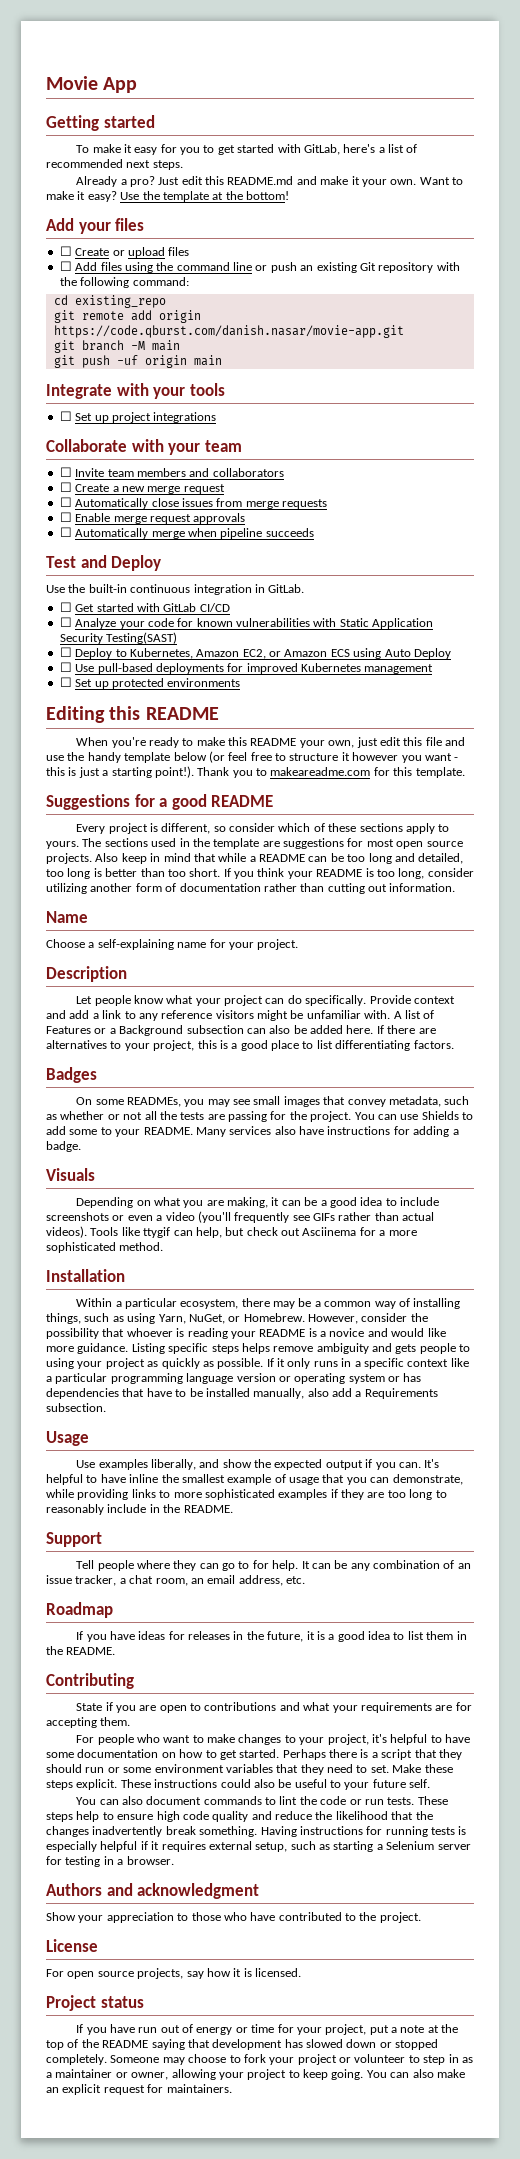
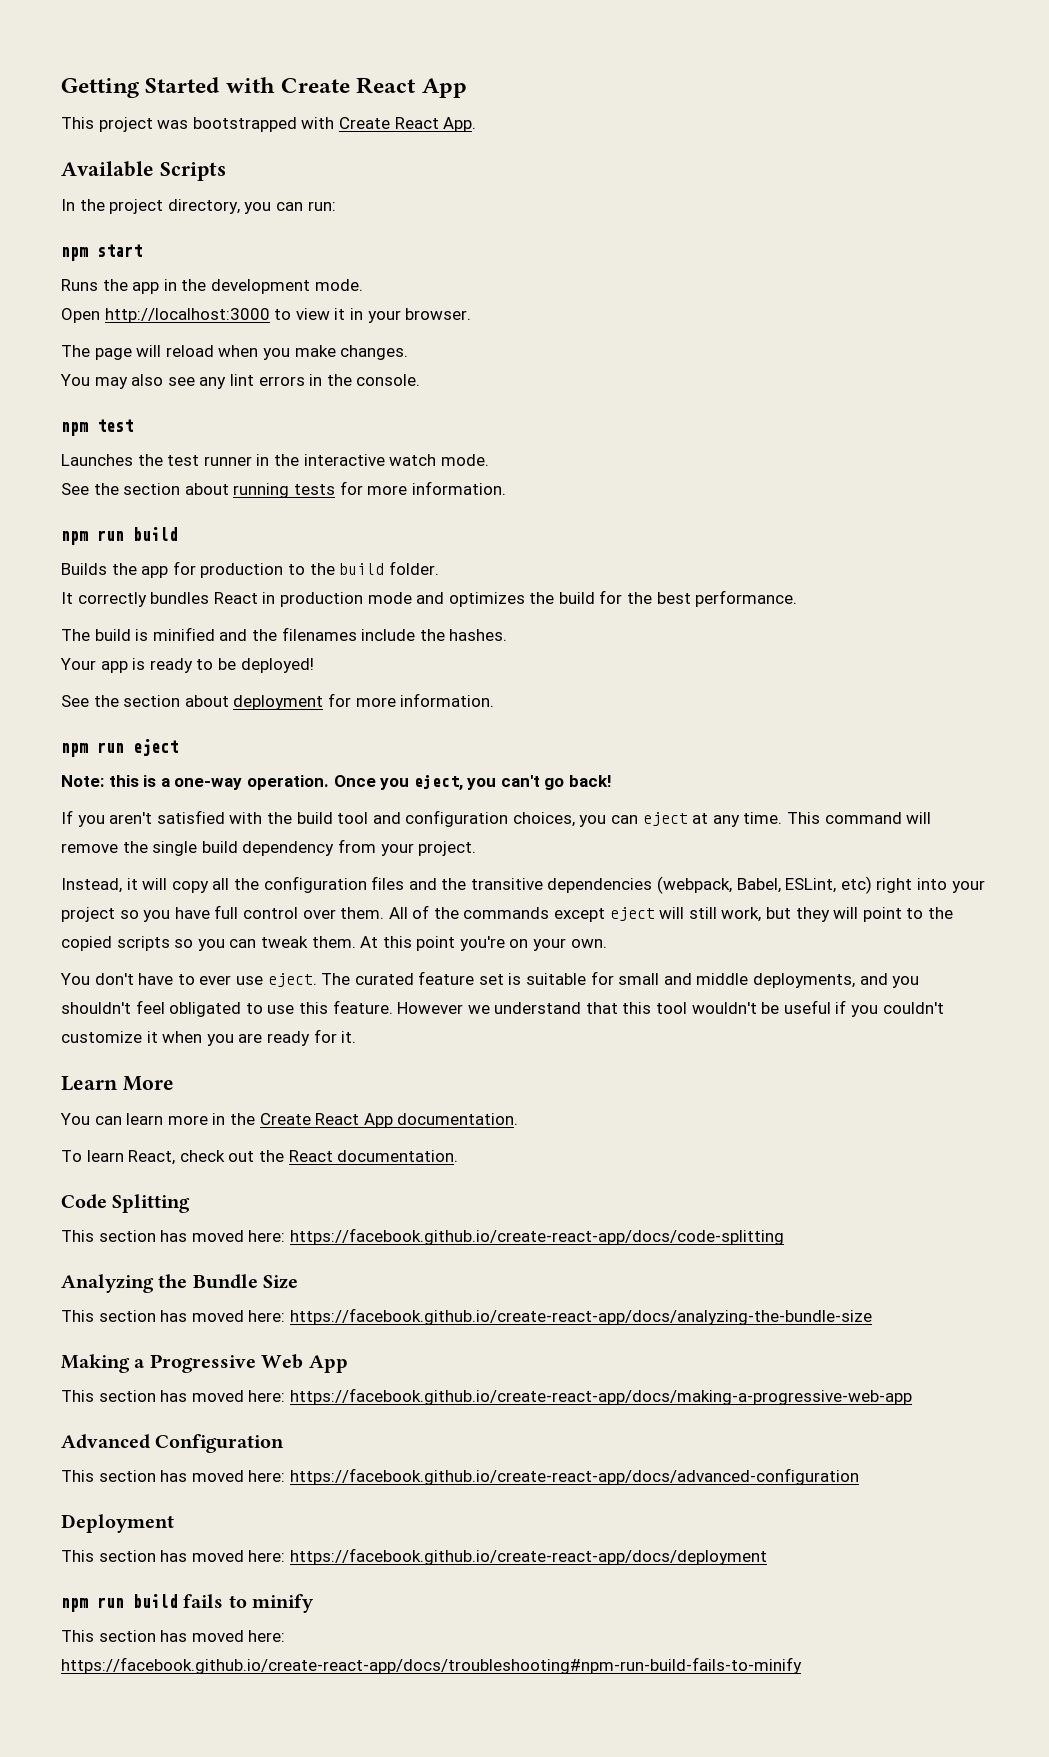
- Movie App
- Getting started
- To make it easy for you to get started with GitLab, here's a list of recommended next steps.
- Already a pro? Just edit this README.md and make it your own. Want to make it easy? Use the template at the bottom!
- Add your files
- ☐ Create or upload files
- ☐ Add files using the command line or push an existing Git repository with the following command:
- cd existing_repo
- git remote add origin https://code.qburst.com/danish.nasar/movie-app.git
- git branch -M main
- git push -uf origin main
- Integrate with your tools
- ☐ Set up project integrations
- Collaborate with your team
- ☐ Invite team members and collaborators
- ☐ Create a new merge request
- ☐ Automatically close issues from merge requests
- ☐ Enable merge request approvals
- ☐ Automatically merge when pipeline succeeds
- Test and Deploy
- Use the built-in continuous integration in GitLab.
- ☐ Get started with GitLab CI/CD
- ☐ Analyze your code for known vulnerabilities with Static Application Security Testing(SAST)
- ☐ Deploy to Kubernetes, Amazon EC2, or Amazon ECS using Auto Deploy
- ☐ Use pull-based deployments for improved Kubernetes management
- ☐ Set up protected environments
- Editing this README
- When you're ready to make this README your own, just edit this file and use the handy template below (or feel free to structure it however you want - this is just a starting point!). Thank you to makeareadme.com for this template.
- Suggestions for a good README
- Every project is different, so consider which of these sections apply to yours. The sections used in the template are suggestions for most open source projects. Also keep in mind that while a README can be too long and detailed, too long is better than too short. If you think your README is too long, consider utilizing another form of documentation rather than cutting out information.
- Name
- Choose a self-explaining name for your project.
- Description
- Let people know what your project can do specifically. Provide context and add a link to any reference visitors might be unfamiliar with. A list of Features or a Background subsection can also be added here. If there are alternatives to your project, this is a good place to list differentiating factors.
- Badges
- On some READMEs, you may see small images that convey metadata, such as whether or not all the tests are passing for the project. You can use Shields to add some to your README. Many services also have instructions for adding a badge.
- Visuals
- Depending on what you are making, it can be a good idea to include screenshots or even a video (you'll frequently see GIFs rather than actual videos). Tools like ttygif can help, but check out Asciinema for a more sophisticated method.
- Installation
- Within a particular ecosystem, there may be a common way of installing things, such as using Yarn, NuGet, or Homebrew. However, consider the possibility that whoever is reading your README is a novice and would like more guidance. Listing specific steps helps remove ambiguity and gets people to using your project as quickly as possible. If it only runs in a specific context like a particular programming language version or operating system or has dependencies that have to be installed manually, also add a Requirements subsection.
- Usage
- Use examples liberally, and show the expected output if you can. It's helpful to have inline the smallest example of usage that you can demonstrate, while providing links to more sophisticated examples if they are too long to reasonably include in the README.
- Support
- Tell people where they can go to for help. It can be any combination of an issue tracker, a chat room, an email address, etc.
- Roadmap
- If you have ideas for releases in the future, it is a good idea to list them in the README.
- Contributing
- State if you are open to contributions and what your requirements are for accepting them.
- For people who want to make changes to your project, it's helpful to have some documentation on how to get started. Perhaps there is a script that they should run or some environment variables that they need to set. Make these steps explicit. These instructions could also be useful to your future self.
- You can also document commands to lint the code or run tests. These steps help to ensure high code quality and reduce the likelihood that the changes inadvertently break something. Having instructions for running tests is especially helpful if it requires external setup, such as starting a Selenium server for testing in a browser.
- Authors and acknowledgment
- Show your appreciation to those who have contributed to the project.
- License
- For open source projects, say how it is licensed.
- Project status
- If you have run out of energy or time for your project, put a note at the top of the README saying that development has slowed down or stopped completely. Someone may choose to fork your project or volunteer to step in as a maintainer or owner, allowing your project to keep going. You can also make an explicit request for maintainers.
+ Getting Started with Create React App
+ This project was bootstrapped with Create React App.
+ Available Scripts
+ In the project directory, you can run:
+ npm start
+ Runs the app in the development mode.
+ Open http://localhost:3000 to view it in your browser.
+ The page will reload when you make changes.
+ You may also see any lint errors in the console.
+ npm test
+ Launches the test runner in the interactive watch mode.
+ See the section about running tests for more information.
+ npm run build
+ Builds the app for production to the build folder.
+ It correctly bundles React in production mode and optimizes the build for the best performance.
+ The build is minified and the filenames include the hashes.
+ Your app is ready to be deployed!
+ See the section about deployment for more information.
+ npm run eject
+ Note: this is a one-way operation. Once you eject, you can't go back!
+ If you aren't satisfied with the build tool and configuration choices, you can eject at any time. This command will remove the single build dependency from your project.
+ Instead, it will copy all the configuration files and the transitive dependencies (webpack, Babel, ESLint, etc) right into your project so you have full control over them. All of the commands except eject will still work, but they will point to the copied scripts so you can tweak them. At this point you're on your own.
+ You don't have to ever use eject. The curated feature set is suitable for small and middle deployments, and you shouldn't feel obligated to use this feature. However we understand that this tool wouldn't be useful if you couldn't customize it when you are ready for it.
+ Learn More
+ You can learn more in the Create React App documentation.
+ To learn React, check out the React documentation.
+ Code Splitting
+ This section has moved here: https://facebook.github.io/create-react-app/docs/code-splitting
+ Analyzing the Bundle Size
+ This section has moved here: https://facebook.github.io/create-react-app/docs/analyzing-the-bundle-size
+ Making a Progressive Web App
+ This section has moved here: https://facebook.github.io/create-react-app/docs/making-a-progressive-web-app
+ Advanced Configuration
+ This section has moved here: https://facebook.github.io/create-react-app/docs/advanced-configuration
+ Deployment
+ This section has moved here: https://facebook.github.io/create-react-app/docs/deployment
+ npm run build fails to minify
+ This section has moved here: https://facebook.github.io/create-react-app/docs/troubleshooting#npm-run-build-fails-to-minify

